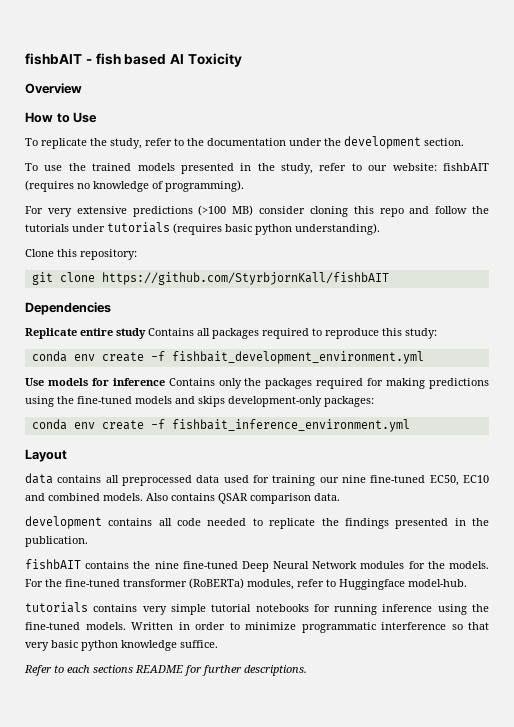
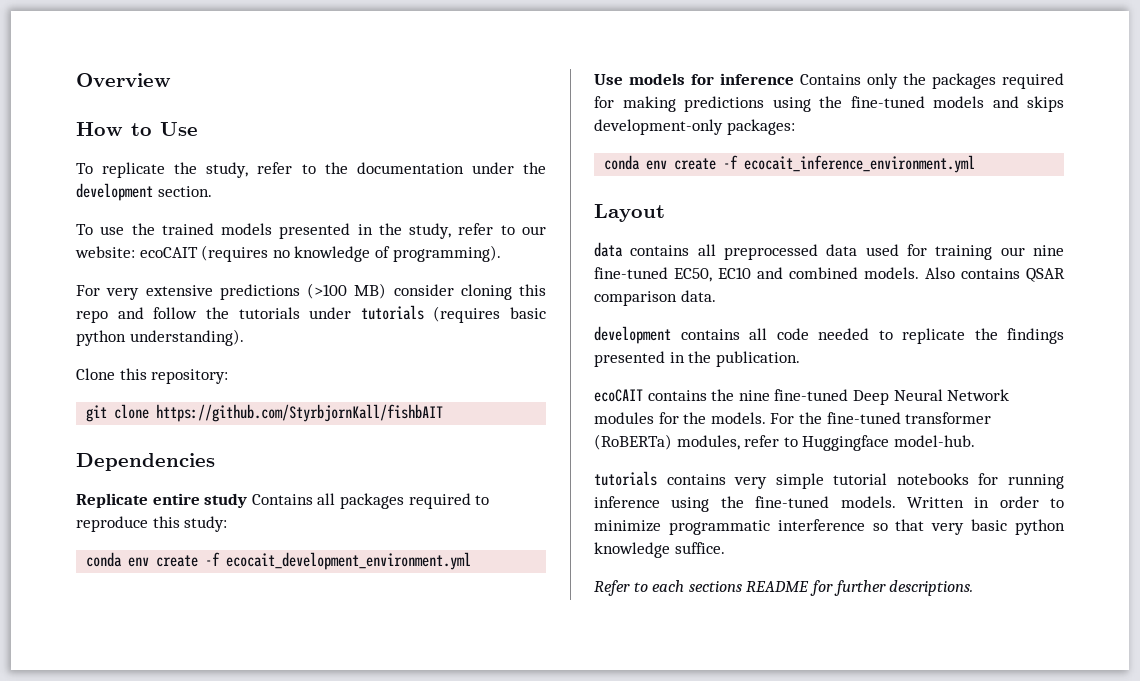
- fishbAIT - fish based AI Toxicity
- To use the trained models presented in the study, refer to our website: fishbAIT (requires no knowledge of programming).
+ To use the trained models presented in the study, refer to our website: ecoCAIT (requires no knowledge of programming).
- conda env create -f fishbait_development_environment.yml
+ conda env create -f ecocait_development_environment.yml
- conda env create -f fishbait_inference_environment.yml
+ conda env create -f ecocait_inference_environment.yml
- fishbAIT contains the nine fine-tuned Deep Neural Network modules for the models.
+ ecoCAIT contains the nine fine-tuned Deep Neural Network modules for the models.

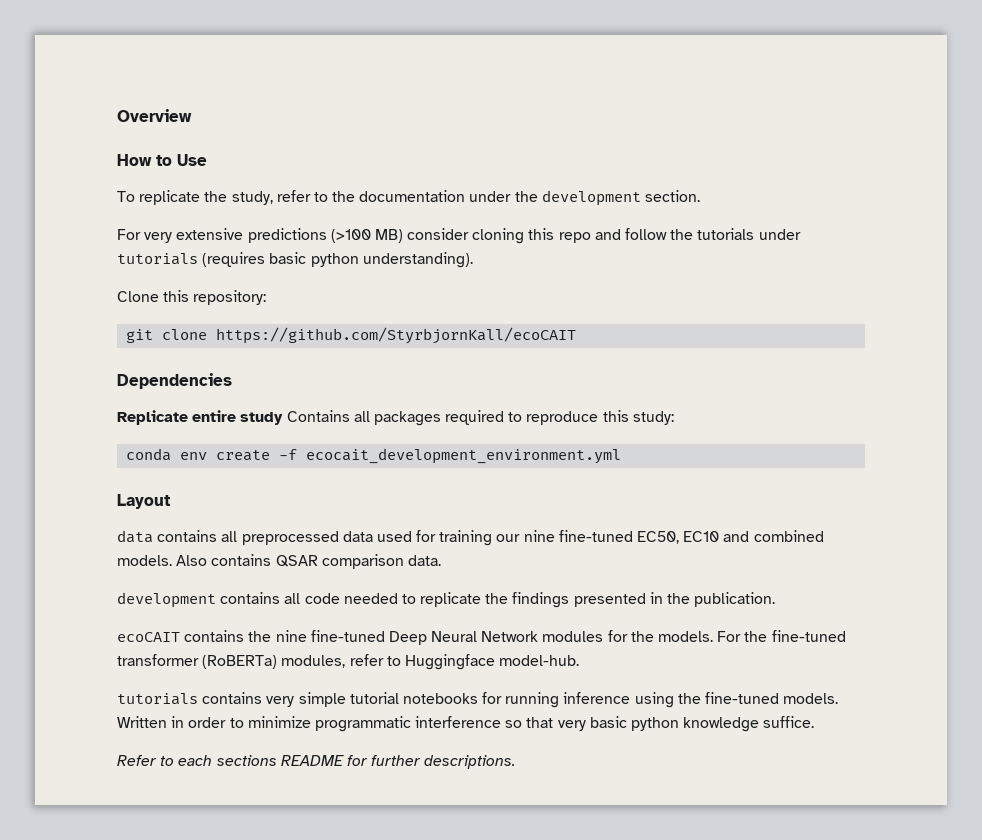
- To use the trained models presented in the study, refer to our website: ecoCAIT (requires no knowledge of programming).
- git clone https://github.com/StyrbjornKall/fishbAIT
+ git clone https://github.com/StyrbjornKall/ecoCAIT
- Use models for inference Contains only the packages required for making predictions using the fine-tuned models and skips development-only packages:
- conda env create -f ecocait_inference_environment.yml

